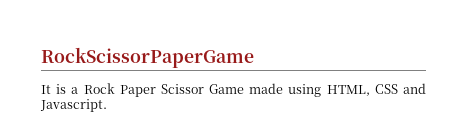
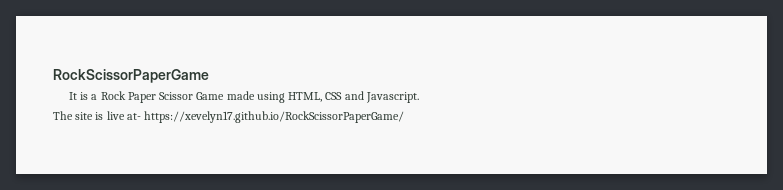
+ The site is live at- https://xevelyn17.github.io/RockScissorPaperGame/

